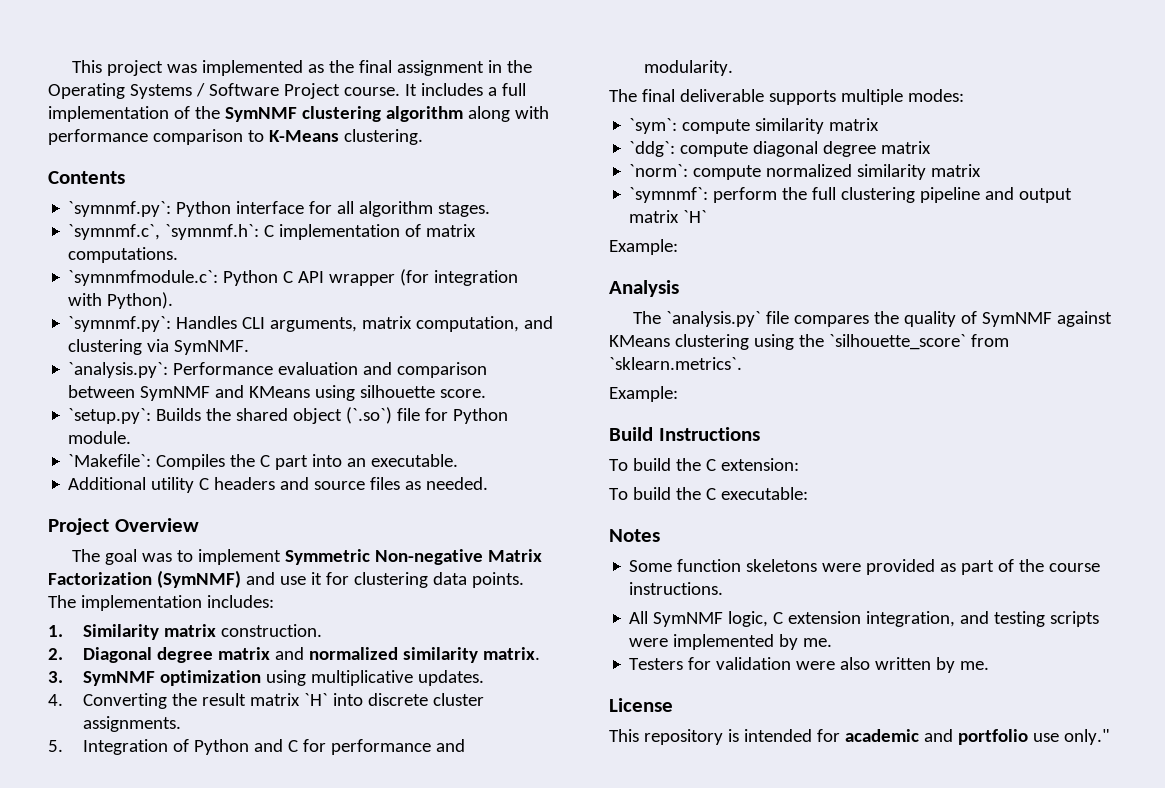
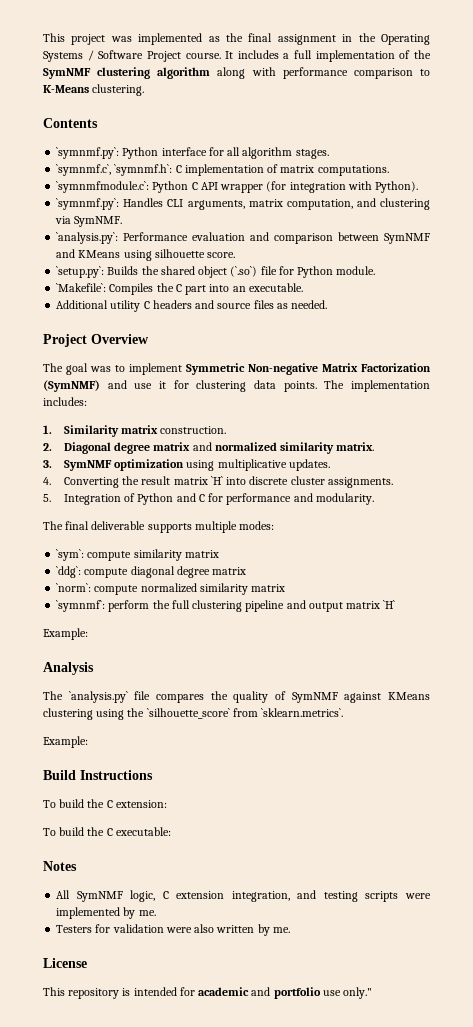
- Some function skeletons were provided as part of the course instructions.

